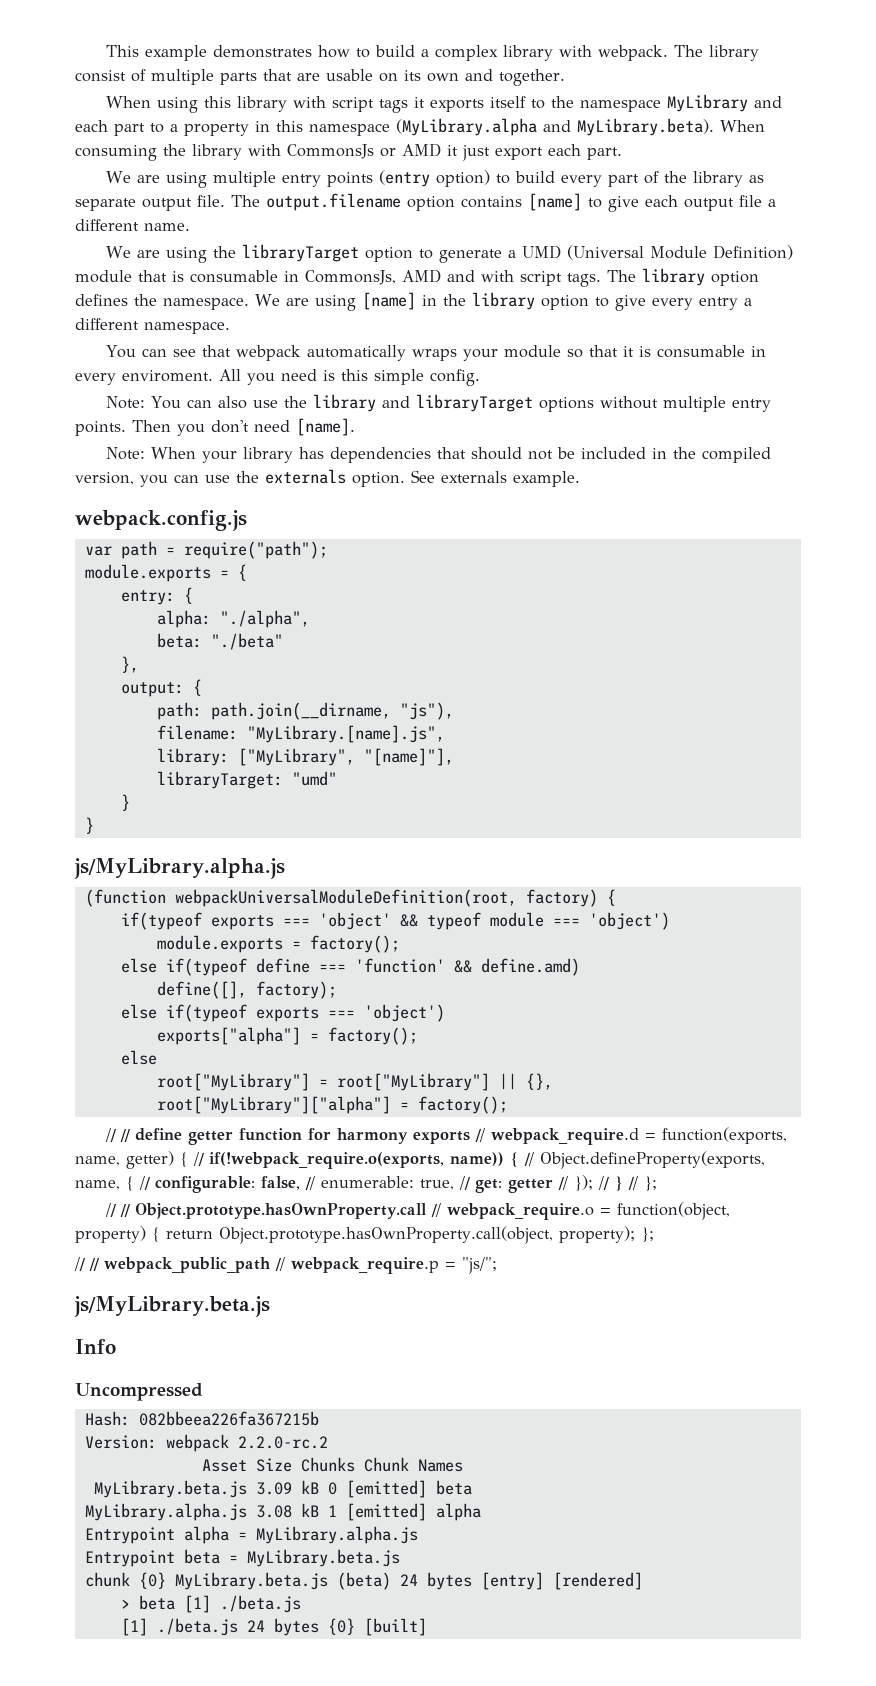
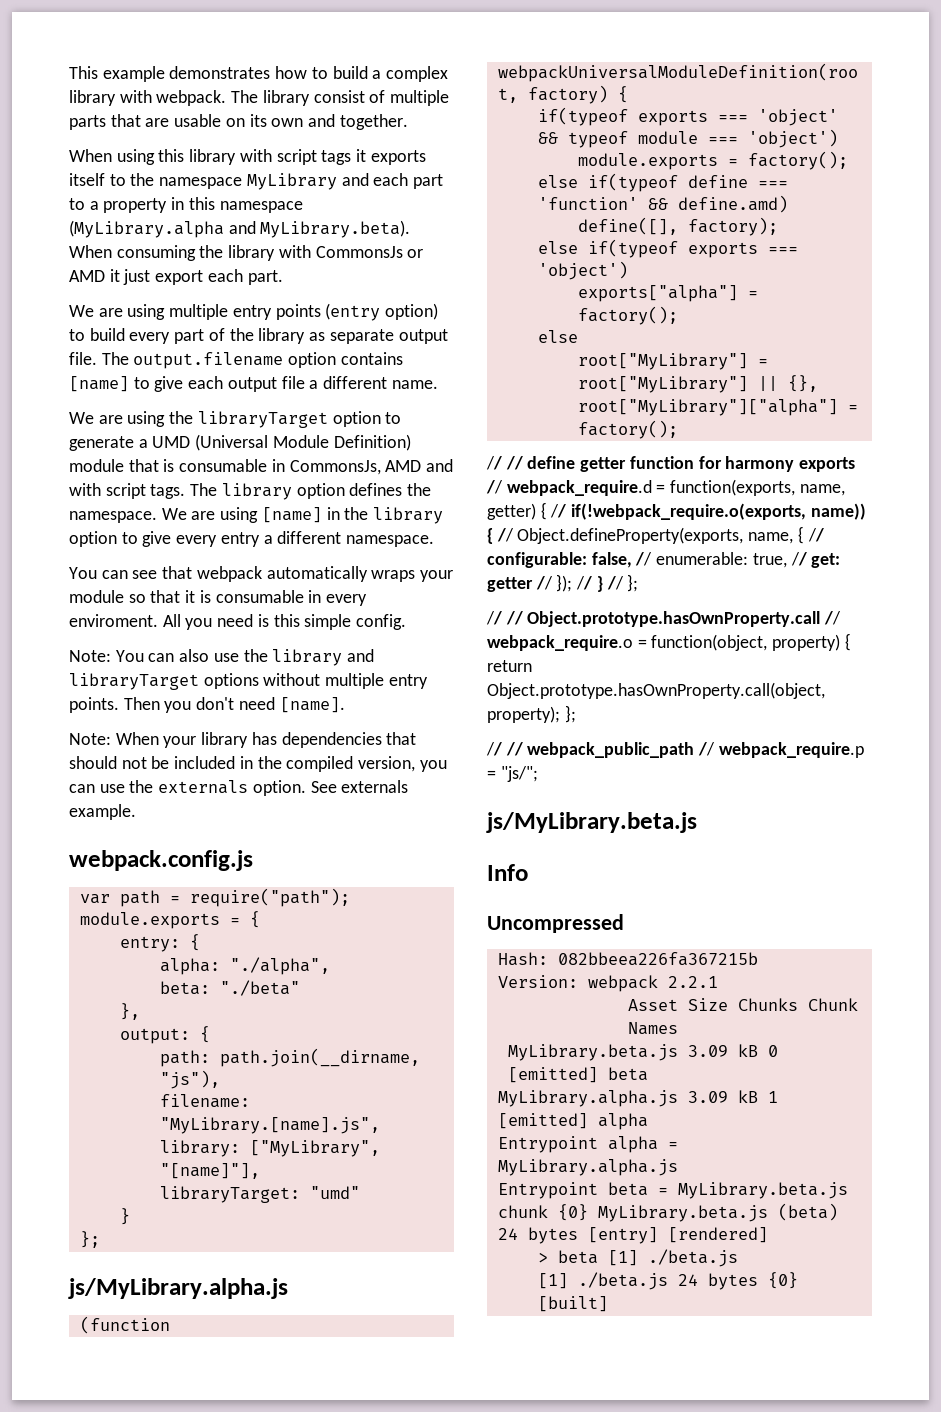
  libraryTarget: "umd"
  }
- }
+ };
- Version: webpack 2.2.0-rc.2
+ Version: webpack 2.2.1
- MyLibrary.alpha.js 3.08 kB 1 [emitted] alpha
+ MyLibrary.alpha.js 3.09 kB 1 [emitted] alpha

